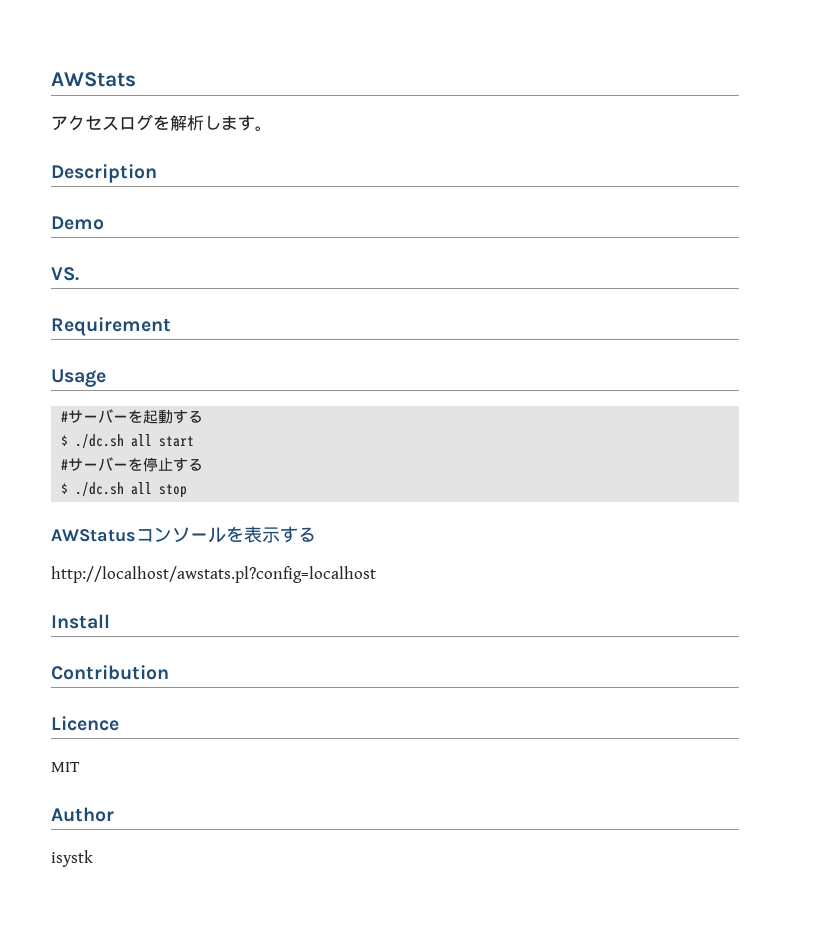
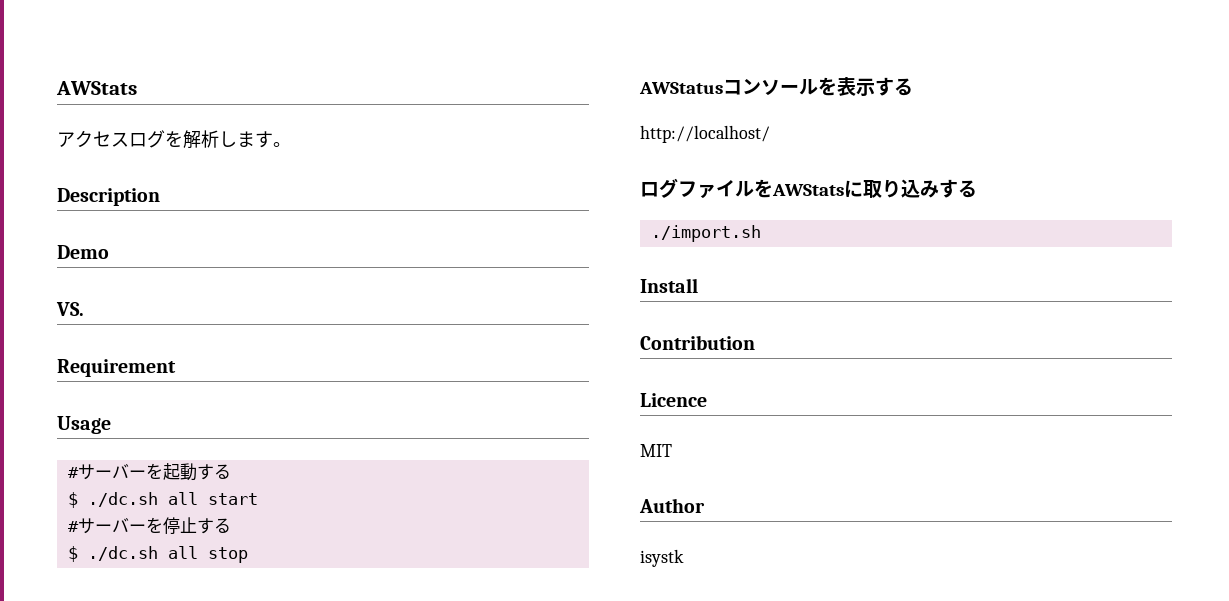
- http://localhost/awstats.pl?config=localhost
+ http://localhost/
+ ログファイルをAWStatsに取り込みする
+ ./import.sh

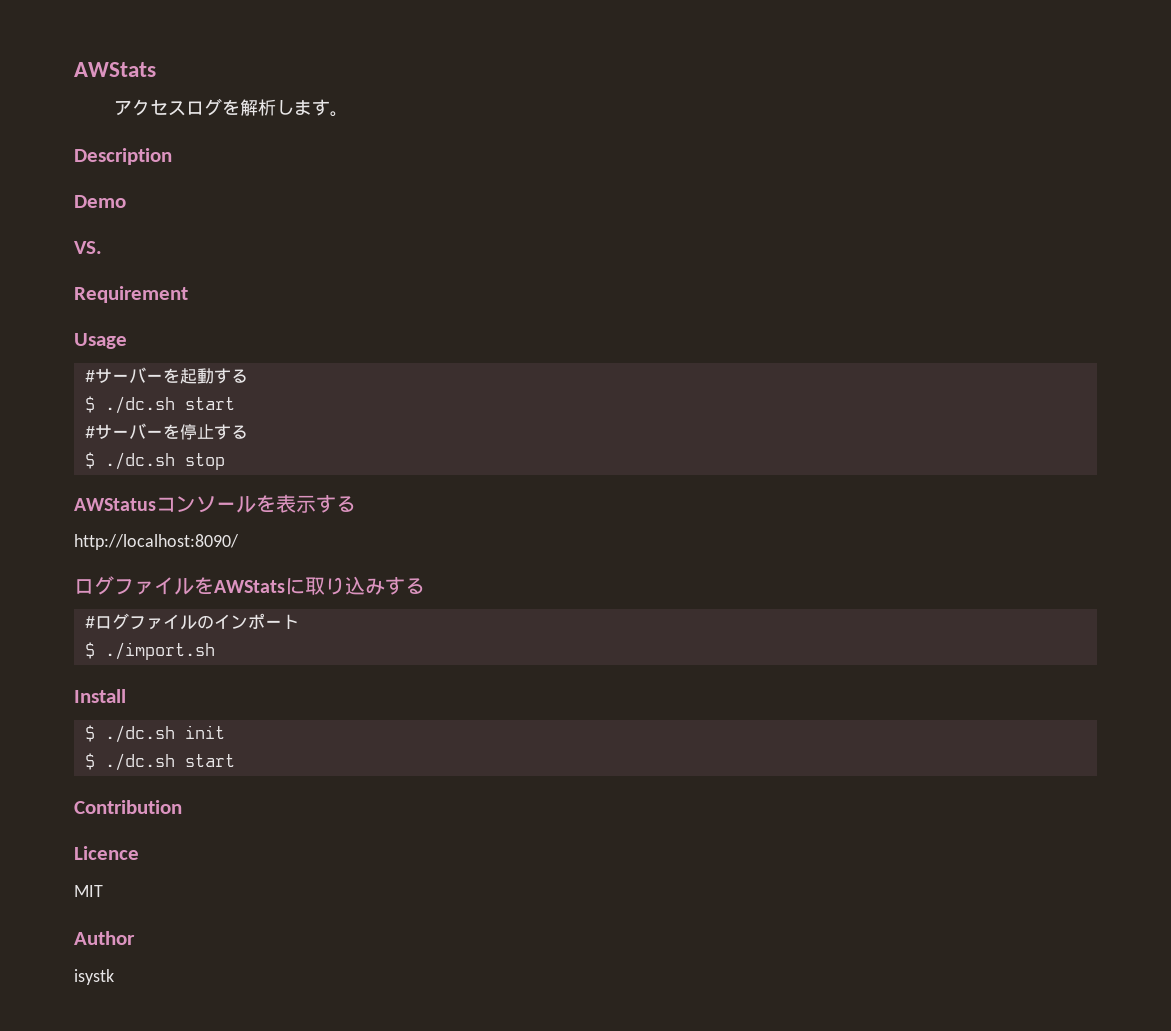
  #サーバーを起動する
- $ ./dc.sh all start
+ $ ./dc.sh start
- $ ./dc.sh all stop
+ $ ./dc.sh stop
- http://localhost/
+ http://localhost:8090/
- ./import.sh
+ #ログファイルのインポート
+ $ ./import.sh
  Install
+ $ ./dc.sh init
+ $ ./dc.sh start

